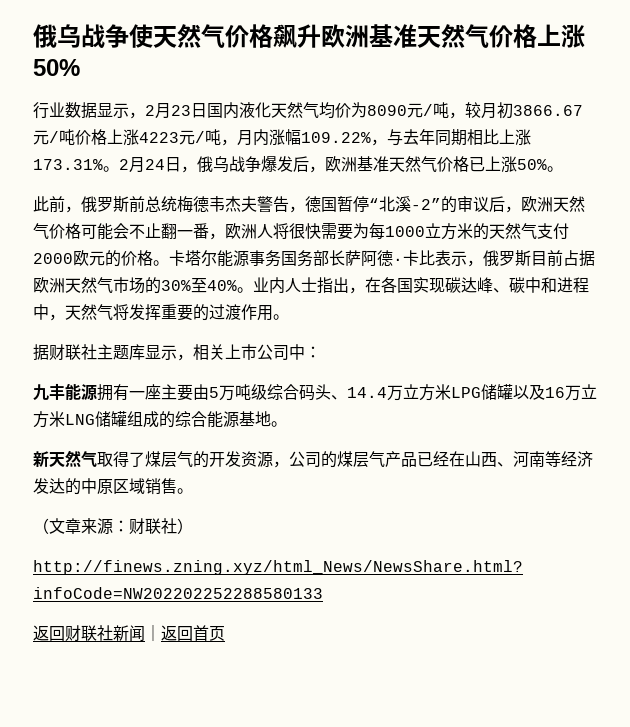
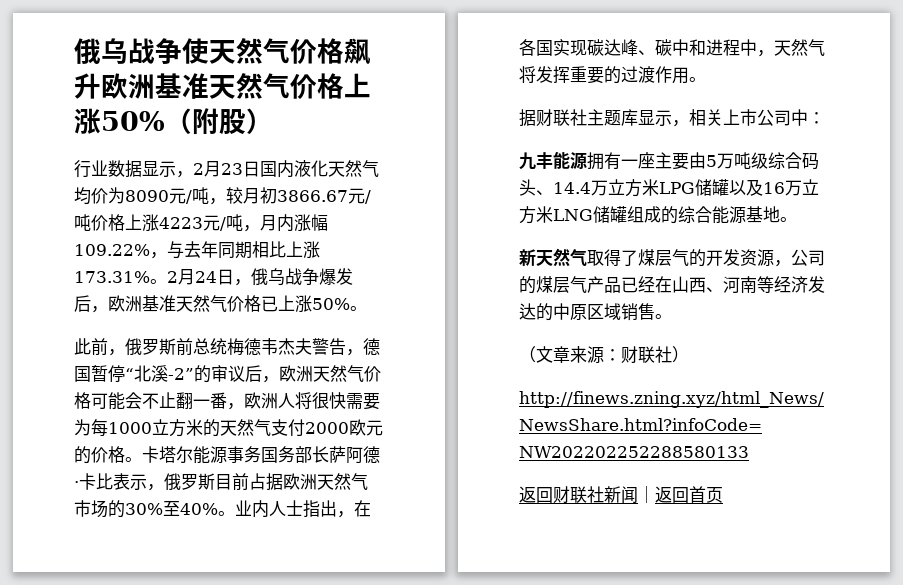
- 俄乌战争使天然气价格飙升欧洲基准天然气价格上涨50%
+ 俄乌战争使天然气价格飙升欧洲基准天然气价格上涨50%（附股）

